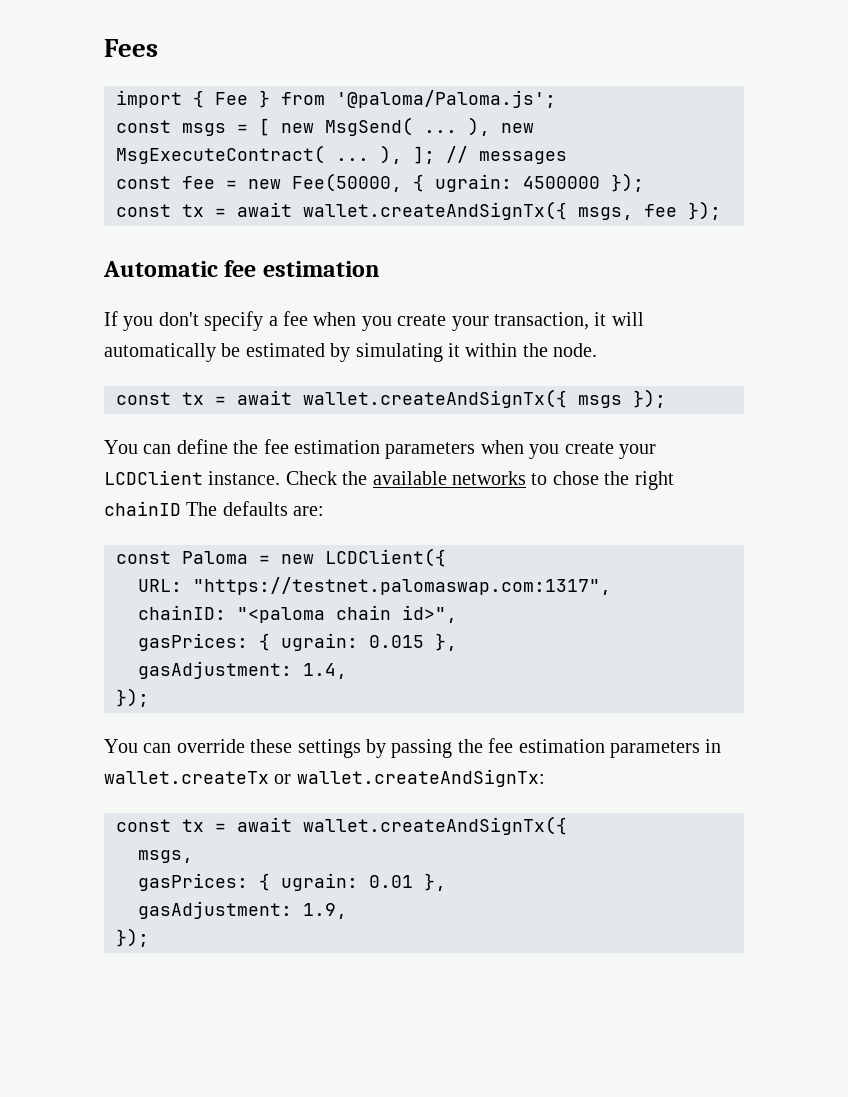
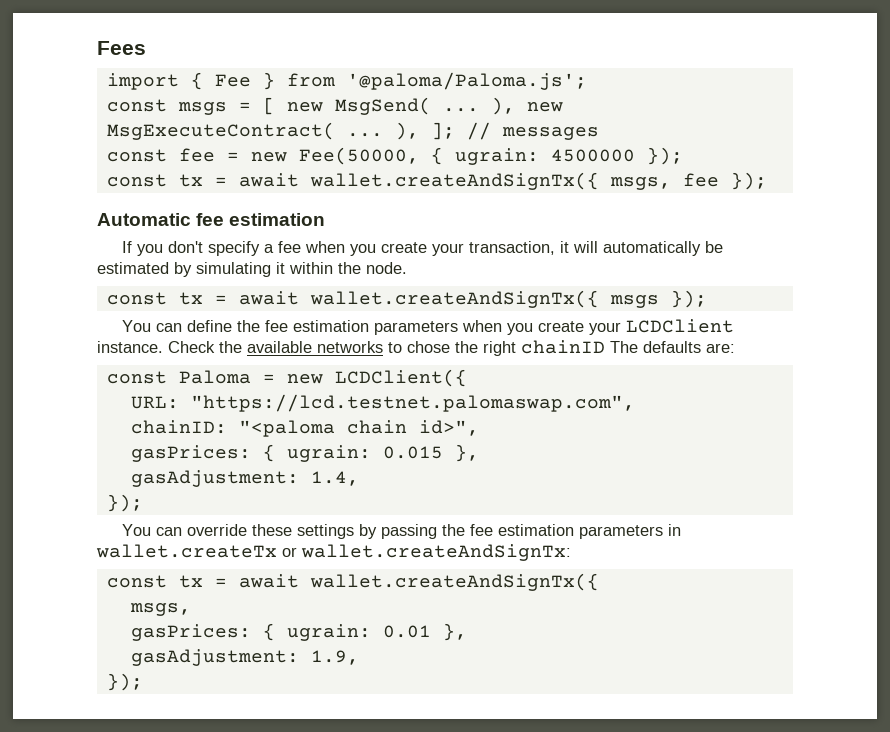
- URL: "https://testnet.palomaswap.com:1317",
+ URL: "https://lcd.testnet.palomaswap.com",

